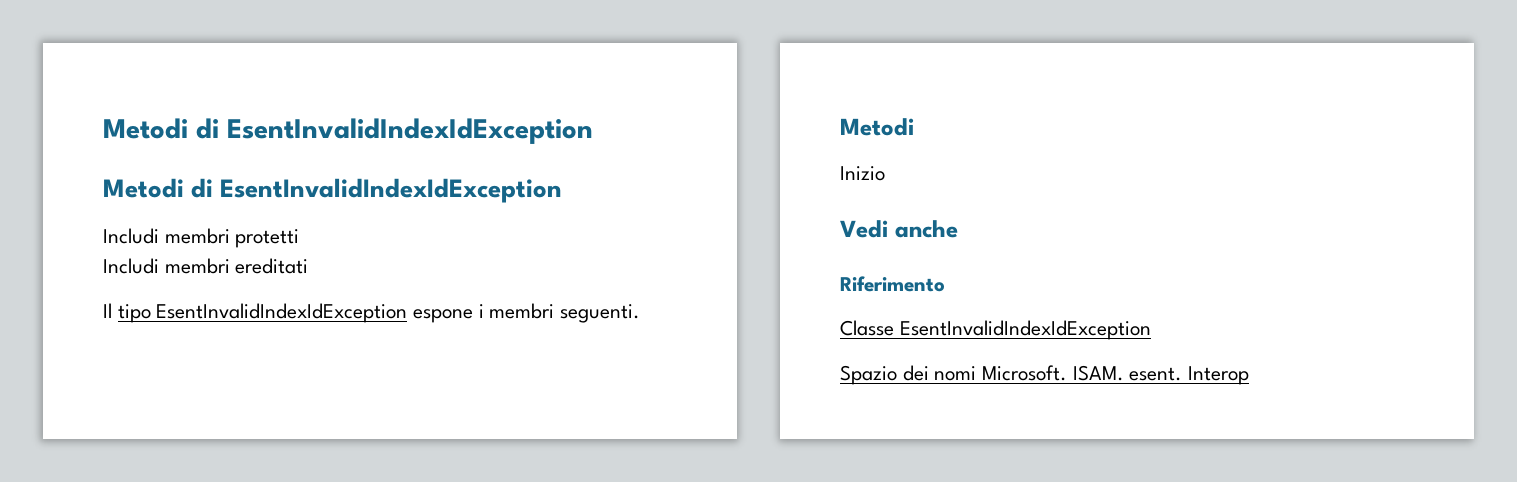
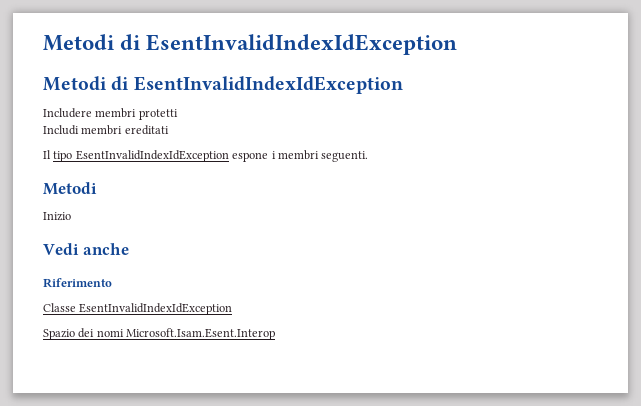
- Includi membri protetti
+ Includere membri protetti
- Spazio dei nomi Microsoft. ISAM. esent. Interop
+ Spazio dei nomi Microsoft.Isam.Esent.Interop

